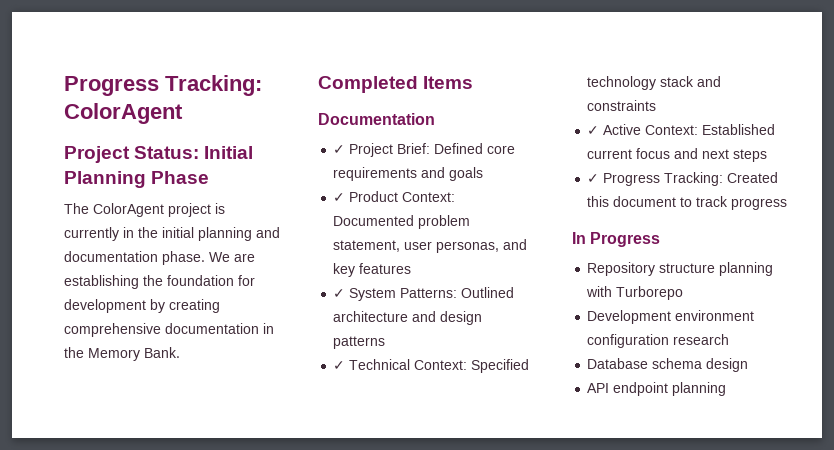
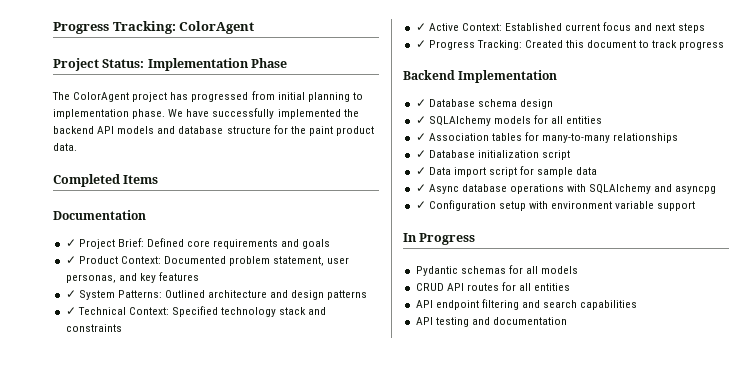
- Project Status: Initial Planning Phase
+ Project Status: Implementation Phase
- The ColorAgent project is currently in the initial planning and documentation phase. We are establishing the foundation for development by creating comprehensive documentation in the Memory Bank.
+ The ColorAgent project has progressed from initial planning to implementation phase. We have successfully implemented the backend API models and database structure for the paint product data.
+ Backend Implementation
+ ✓ Database schema design
+ ✓ SQLAlchemy models for all entities
+ ✓ Association tables for many-to-many relationships
+ ✓ Database initialization script
+ ✓ Data import script for sample data
+ ✓ Async database operations with SQLAlchemy and asyncpg
+ ✓ Configuration setup with environment variable support
  In Progress
- Repository structure planning with Turborepo
- Development environment configuration research
- Database schema design
- API endpoint planning
+ Pydantic schemas for all models
+ CRUD API routes for all entities
+ API endpoint filtering and search capabilities
+ API testing and documentation

